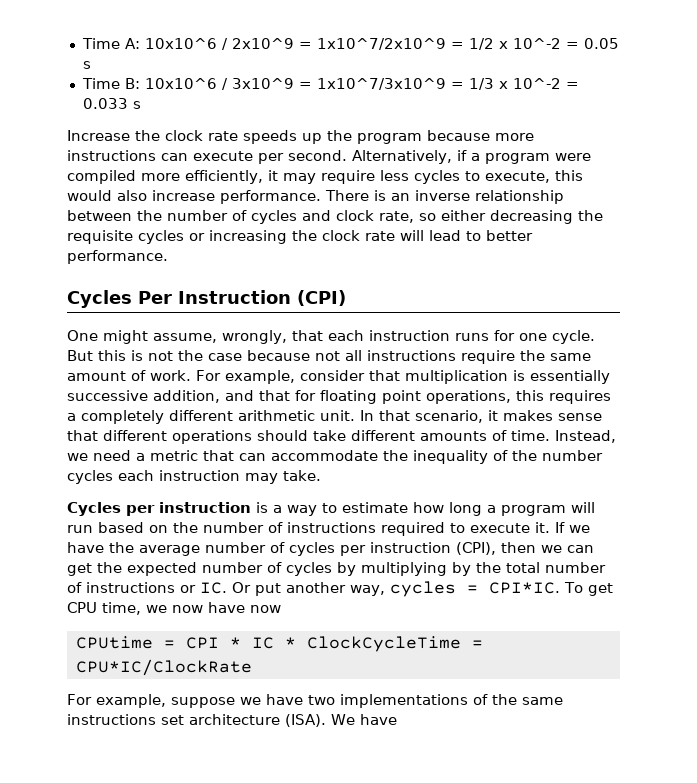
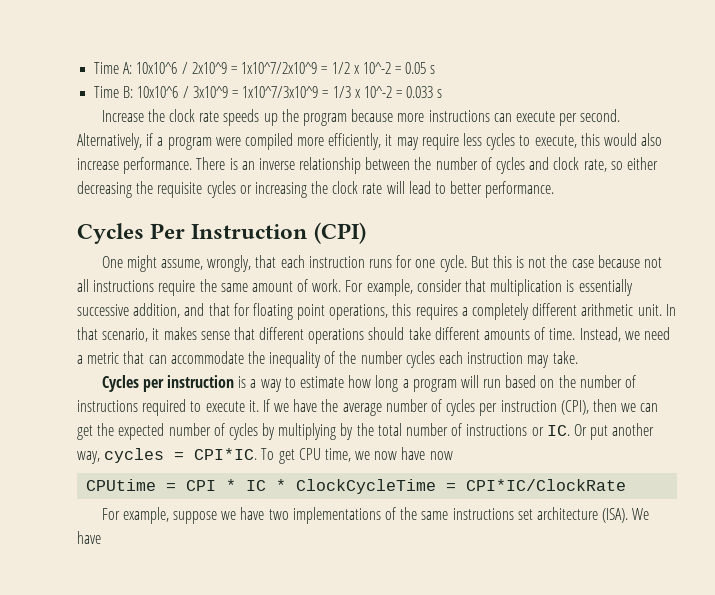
- CPUtime = CPI * IC * ClockCycleTime = CPU*IC/ClockRate
+ CPUtime = CPI * IC * ClockCycleTime = CPI*IC/ClockRate

